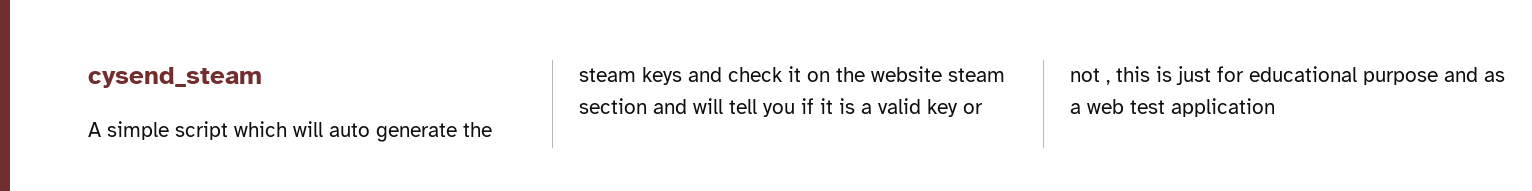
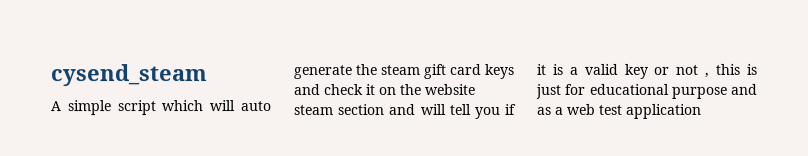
- A simple script which will auto generate the steam keys and check it on the website steam section and will tell you if it is a valid key or not , this is just for educational purpose and as a web test application
+ A simple script which will auto generate the steam gift card keys and check it on the website steam section and will tell you if it is a valid key or not , this is just for educational purpose and as a web test application

